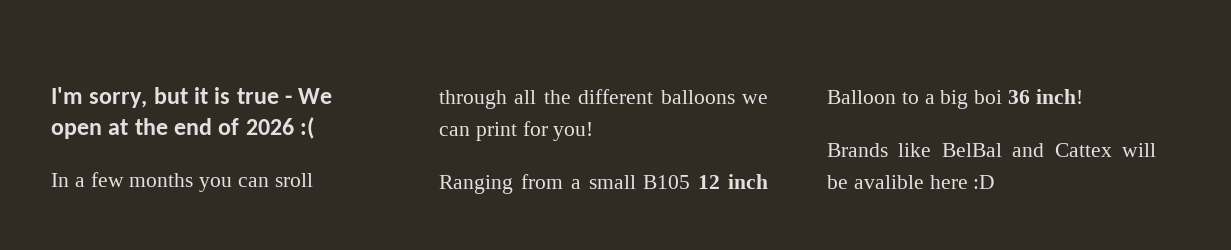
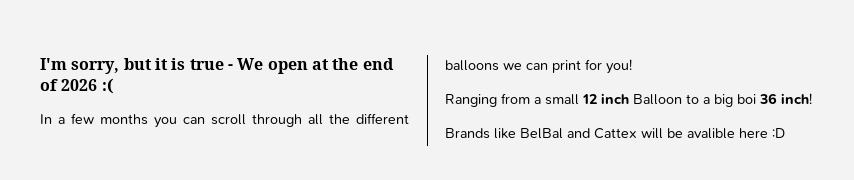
- In a few months you can sroll through all the different balloons we can print for you!
+ In a few months you can scroll through all the different balloons we can print for you!
- Ranging from a small B105 12 inch Balloon to a big boi 36 inch!
+ Ranging from a small 12 inch Balloon to a big boi 36 inch!

